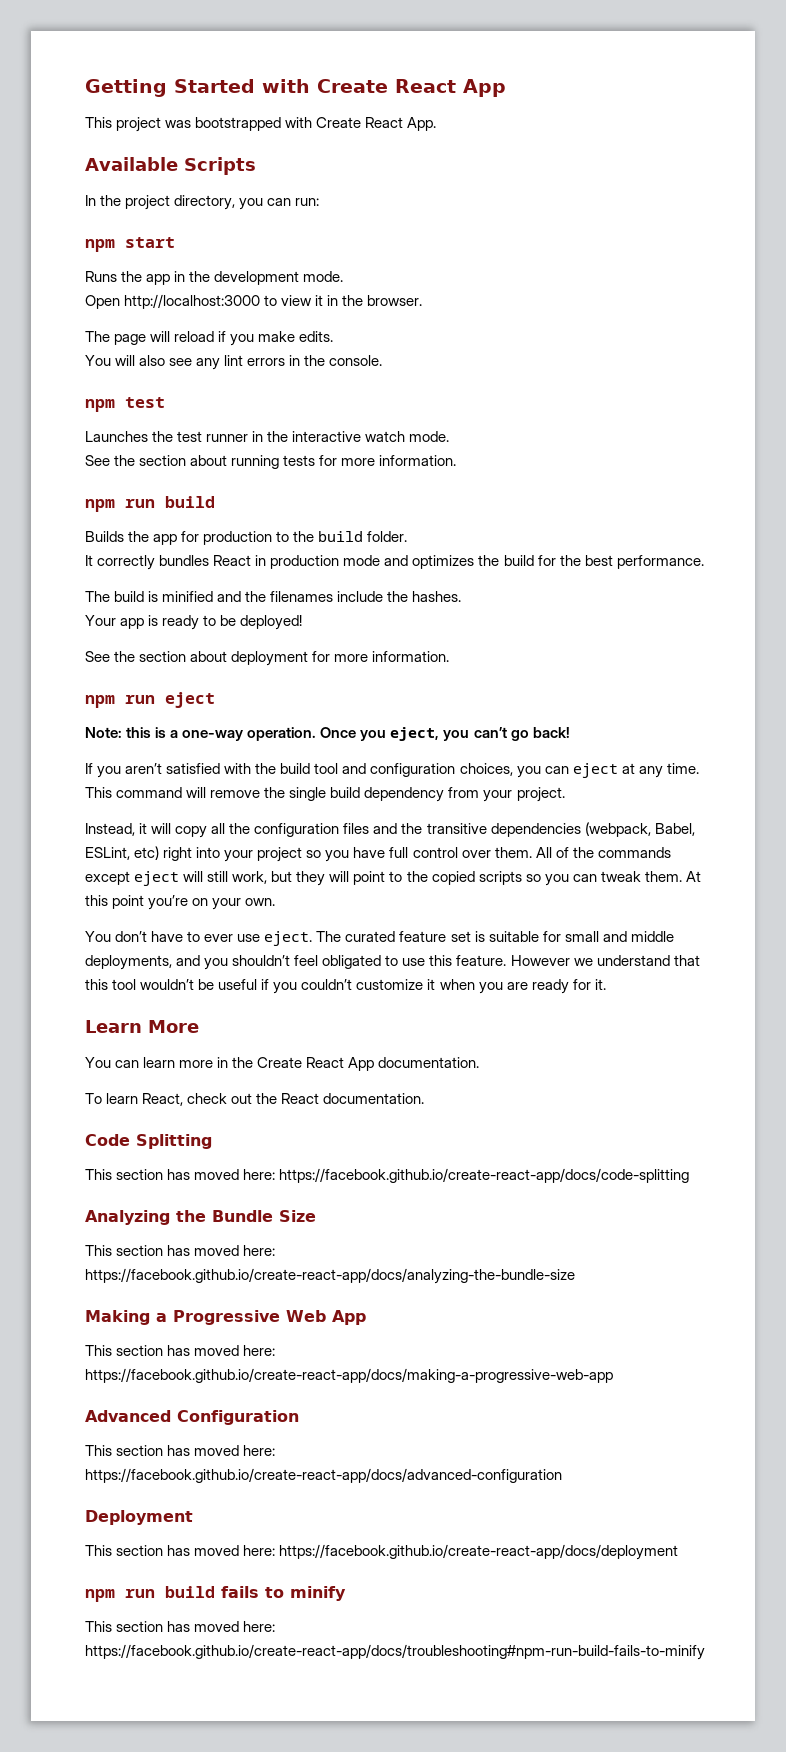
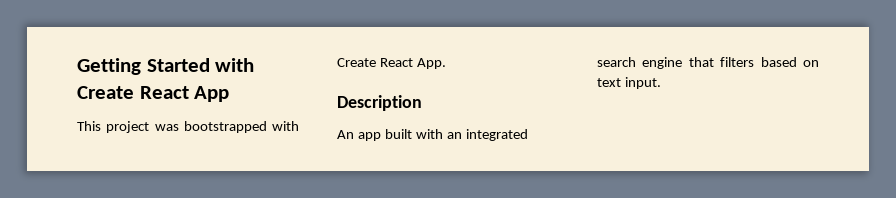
- Available Scripts
- In the project directory, you can run:
- npm start
- Runs the app in the development mode.
- Open http://localhost:3000 to view it in the browser.
- The page will reload if you make edits.
- You will also see any lint errors in the console.
- npm test
- Launches the test runner in the interactive watch mode.
- See the section about running tests for more information.
- npm run build
- Builds the app for production to the build folder.
- It correctly bundles React in production mode and optimizes the build for the best performance.
- The build is minified and the filenames include the hashes.
- Your app is ready to be deployed!
- See the section about deployment for more information.
- npm run eject
- Note: this is a one-way operation. Once you eject, you can’t go back!
- If you aren’t satisfied with the build tool and configuration choices, you can eject at any time. This command will remove the single build dependency from your project.
- Instead, it will copy all the configuration files and the transitive dependencies (webpack, Babel, ESLint, etc) right into your project so you have full control over them. All of the commands except eject will still work, but they will point to the copied scripts so you can tweak them. At this point you’re on your own.
- You don’t have to ever use eject. The curated feature set is suitable for small and middle deployments, and you shouldn’t feel obligated to use this feature. However we understand that this tool wouldn’t be useful if you couldn’t customize it when you are ready for it.
- Learn More
- You can learn more in the Create React App documentation.
- To learn React, check out the React documentation.
- Code Splitting
- This section has moved here: https://facebook.github.io/create-react-app/docs/code-splitting
- Analyzing the Bundle Size
- This section has moved here: https://facebook.github.io/create-react-app/docs/analyzing-the-bundle-size
- Making a Progressive Web App
- This section has moved here: https://facebook.github.io/create-react-app/docs/making-a-progressive-web-app
- Advanced Configuration
- This section has moved here: https://facebook.github.io/create-react-app/docs/advanced-configuration
- Deployment
- This section has moved here: https://facebook.github.io/create-react-app/docs/deployment
- npm run build fails to minify
- This section has moved here: https://facebook.github.io/create-react-app/docs/troubleshooting#npm-run-build-fails-to-minify
+ Description
+ An app built with an integrated search engine that filters based on text input.

